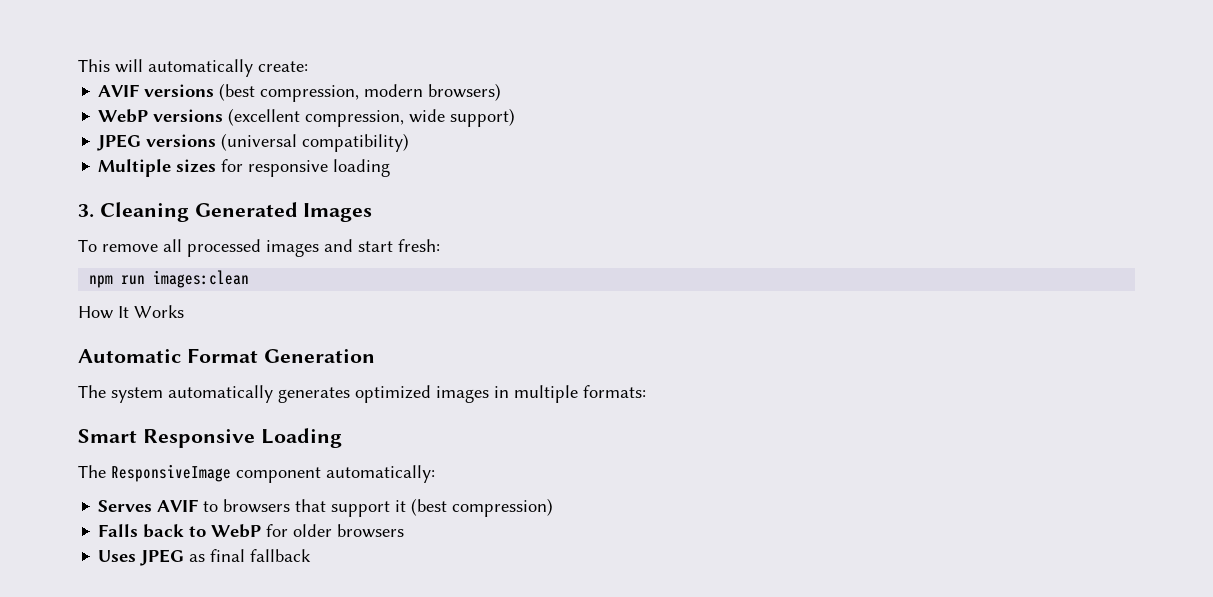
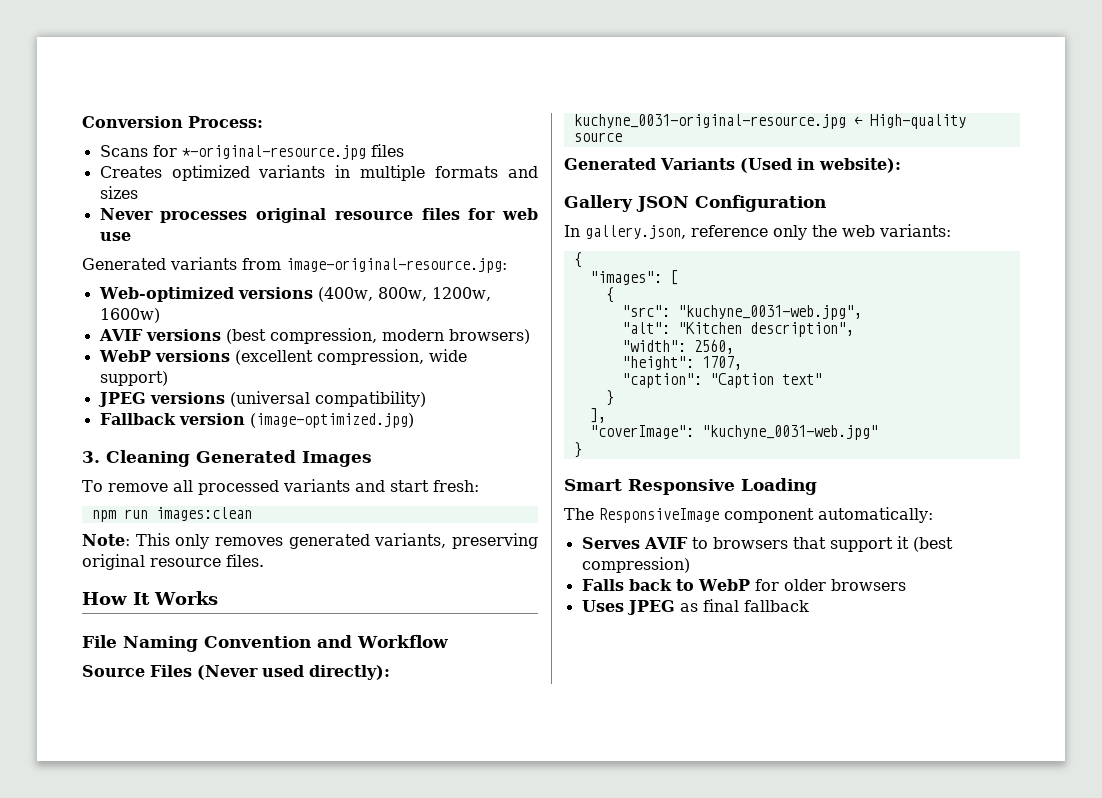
- This will automatically create:
+ Conversion Process:
+ Scans for *-original-resource.jpg files
+ Creates optimized variants in multiple formats and sizes
+ Never processes original resource files for web use
+ Generated variants from image-original-resource.jpg:
+ Web-optimized versions (400w, 800w, 1200w, 1600w)
- Multiple sizes for responsive loading
+ Fallback version (image-optimized.jpg)
- To remove all processed images and start fresh:
+ To remove all processed variants and start fresh:
+ Note: This only removes generated variants, preserving original resource files.
  How It Works
- Automatic Format Generation
- The system automatically generates optimized images in multiple formats:
+ File Naming Convention and Workflow
+ Source Files (Never used directly):
+ kuchyne_0031-original-resource.jpg ← High-quality source
+ Generated Variants (Used in website):
+ Gallery JSON Configuration
+ In gallery.json, reference only the web variants:
+ {
+ "images": [
+ {
+ "src": "kuchyne_0031-web.jpg",
+ "alt": "Kitchen description",
+ "width": 2560,
+ "height": 1707,
+ "caption": "Caption text"
+ }
+ ],
+ "coverImage": "kuchyne_0031-web.jpg"
+ }

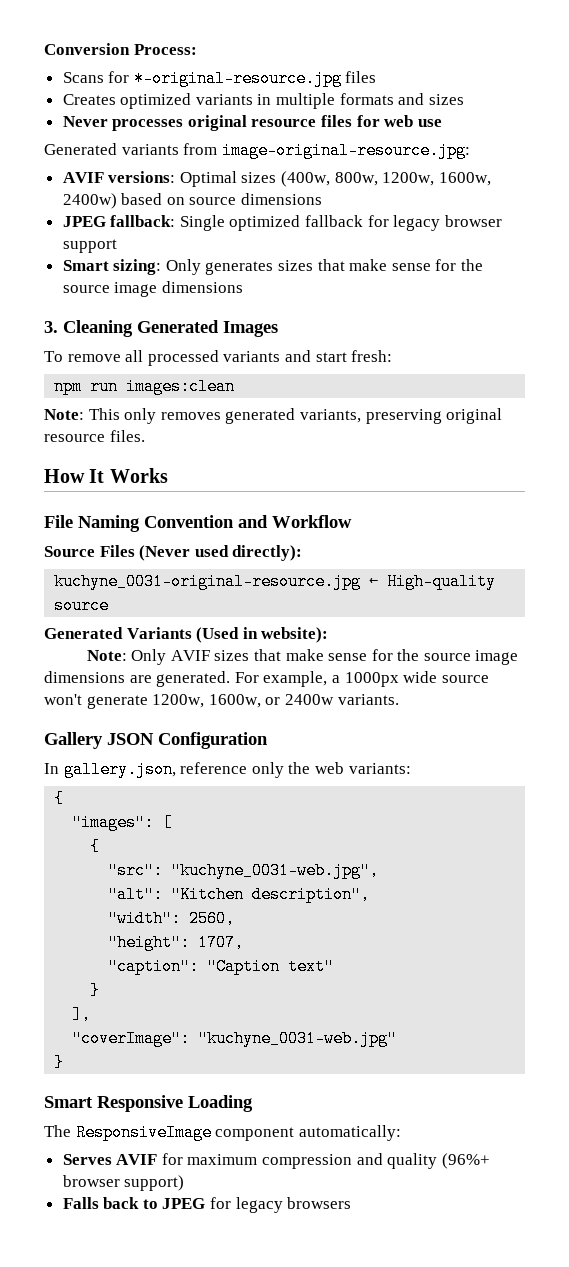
- Web-optimized versions (400w, 800w, 1200w, 1600w)
- AVIF versions (best compression, modern browsers)
- WebP versions (excellent compression, wide support)
- JPEG versions (universal compatibility)
- Fallback version (image-optimized.jpg)
+ AVIF versions: Optimal sizes (400w, 800w, 1200w, 1600w, 2400w) based on source dimensions
+ JPEG fallback: Single optimized fallback for legacy browser support
+ Smart sizing: Only generates sizes that make sense for the source image dimensions
+ Note: Only AVIF sizes that make sense for the source image dimensions are generated. For example, a 1000px wide source won't generate 1200w, 1600w, or 2400w variants.
- Serves AVIF to browsers that support it (best compression)
- Falls back to WebP for older browsers
- Uses JPEG as final fallback
+ Serves AVIF for maximum compression and quality (96%+ browser support)
+ Falls back to JPEG for legacy browsers

